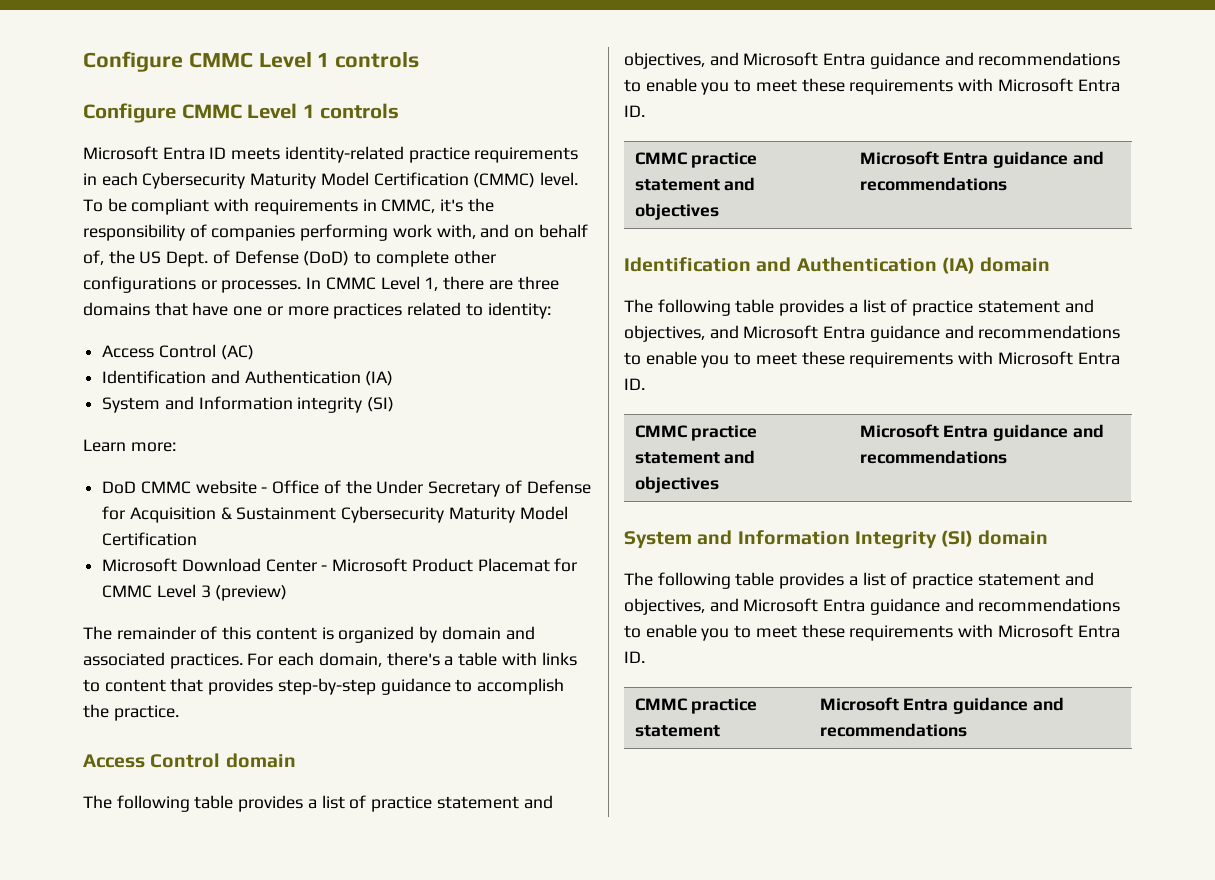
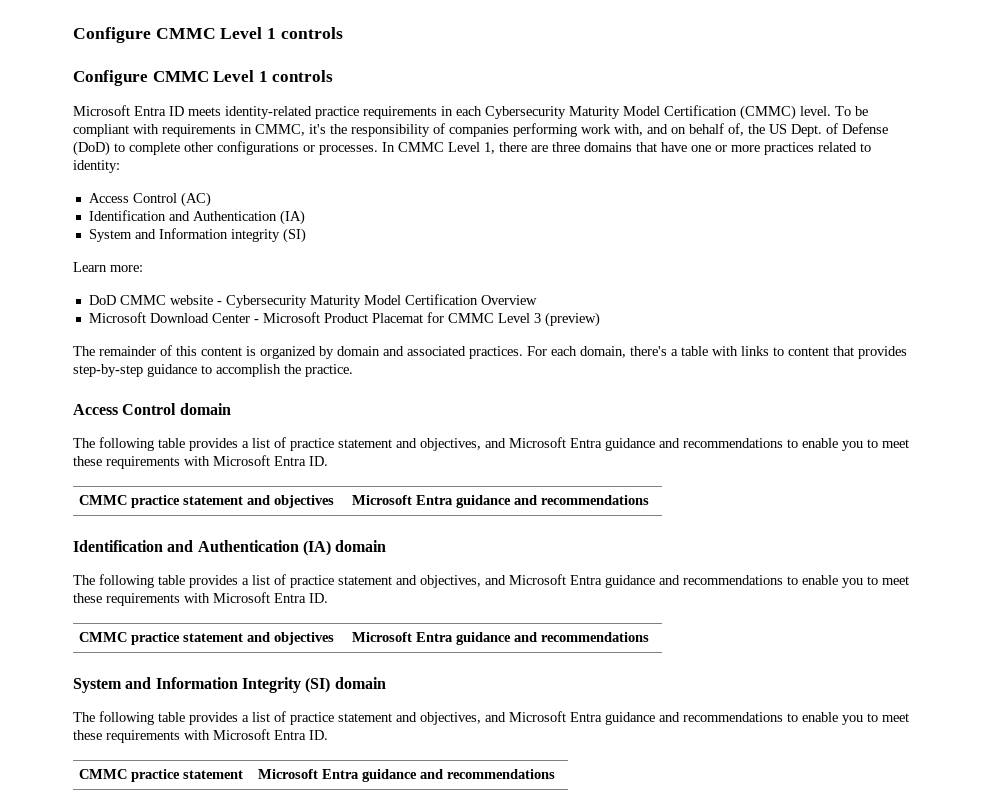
- DoD CMMC website - Office of the Under Secretary of Defense for Acquisition & Sustainment Cybersecurity Maturity Model Certification
+ DoD CMMC website - Cybersecurity Maturity Model Certification Overview

